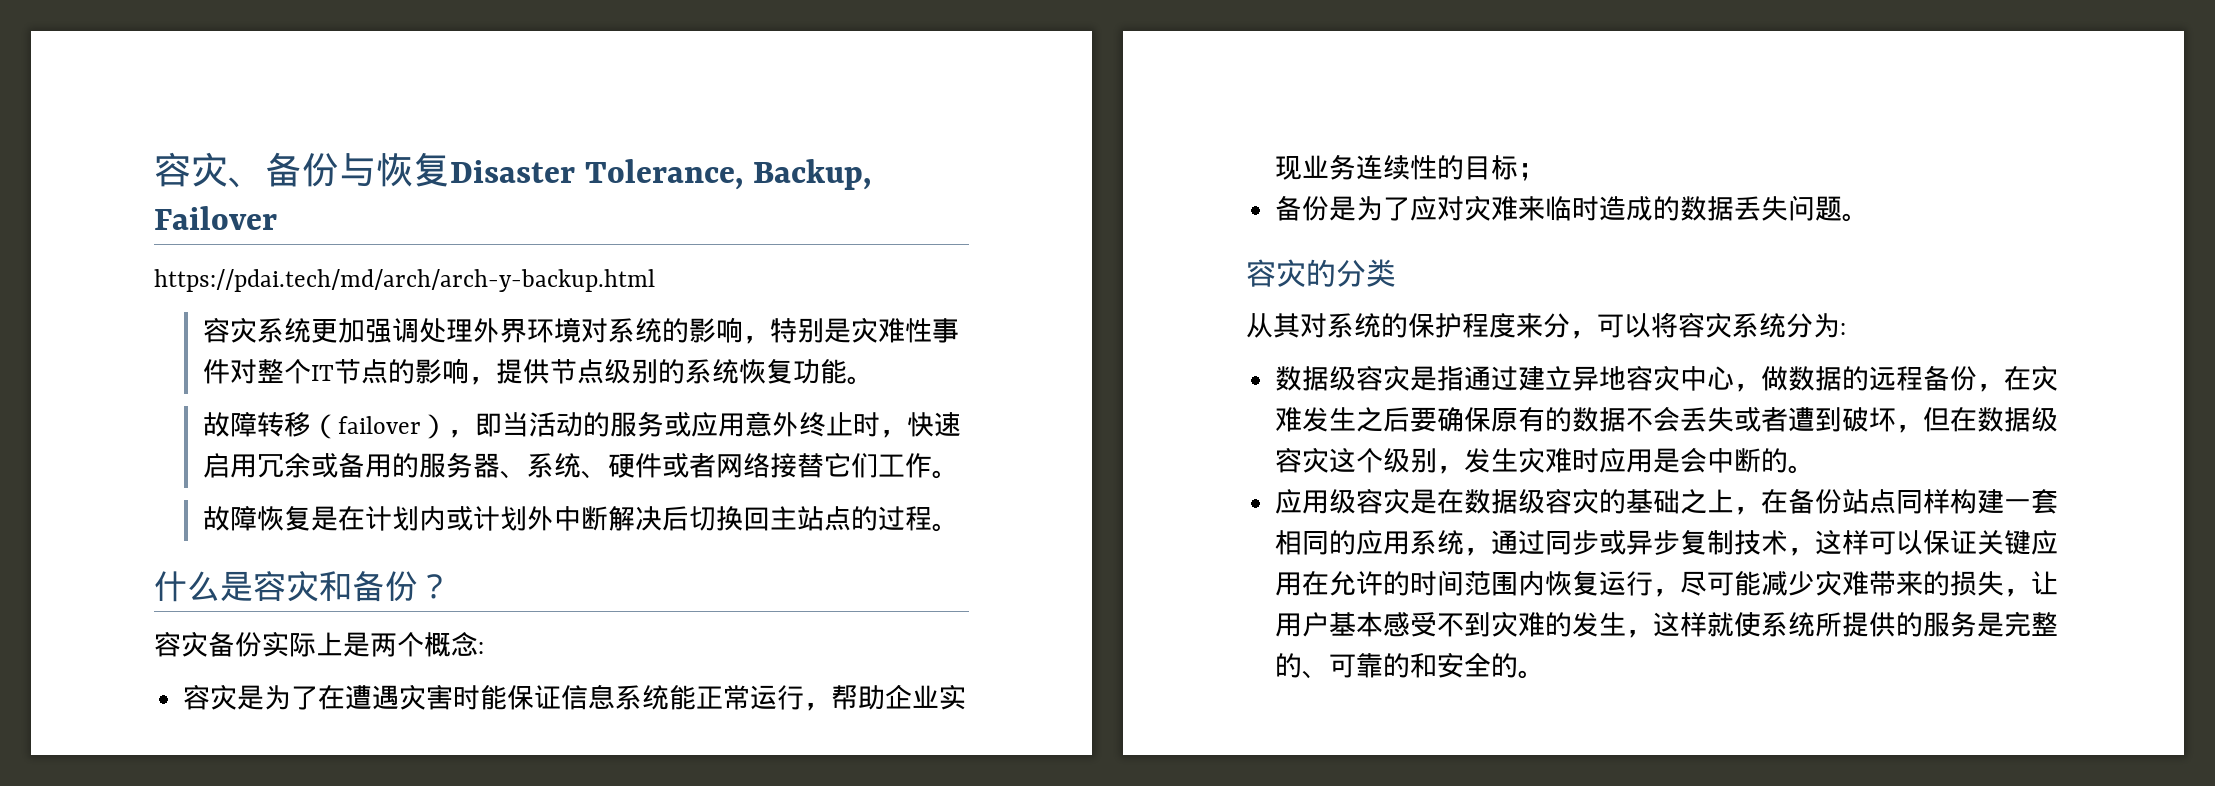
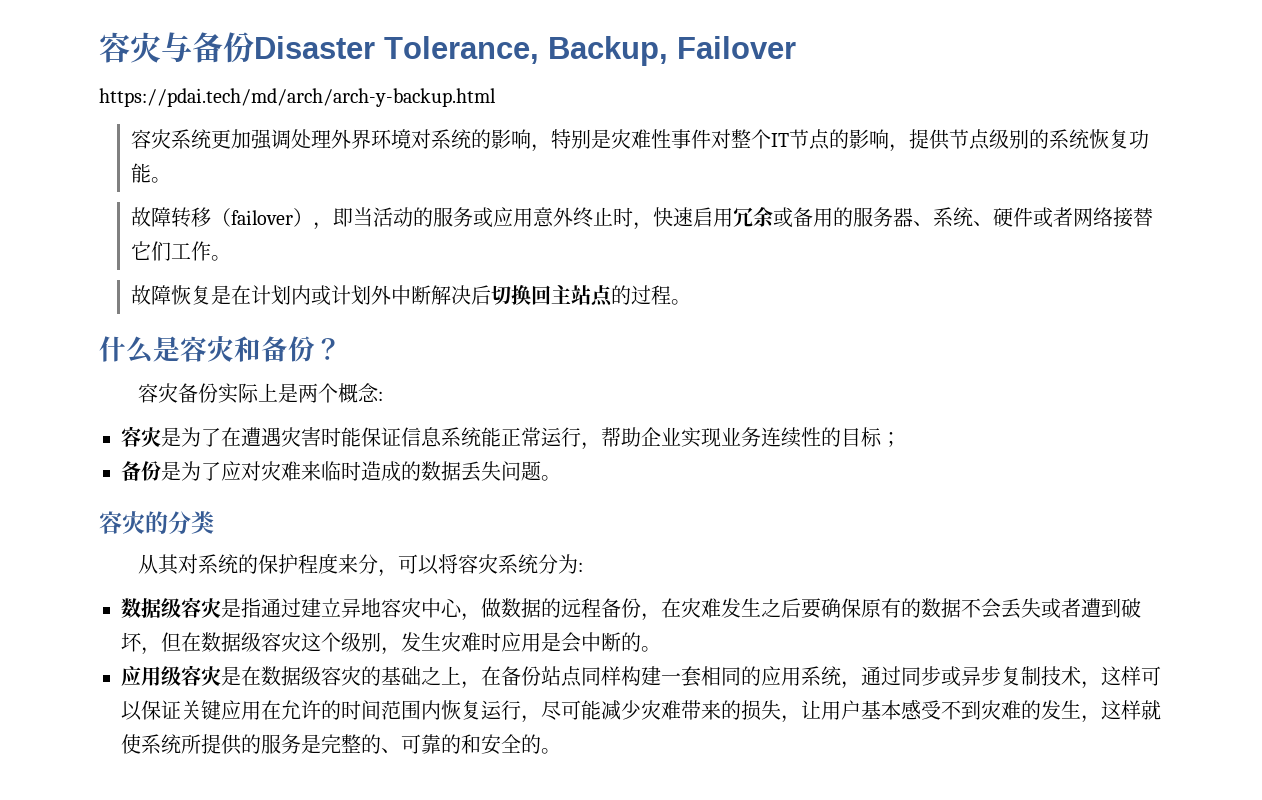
- 容灾、备份与恢复Disaster Tolerance, Backup, Failover
+ 容灾与备份Disaster Tolerance, Backup, Failover

